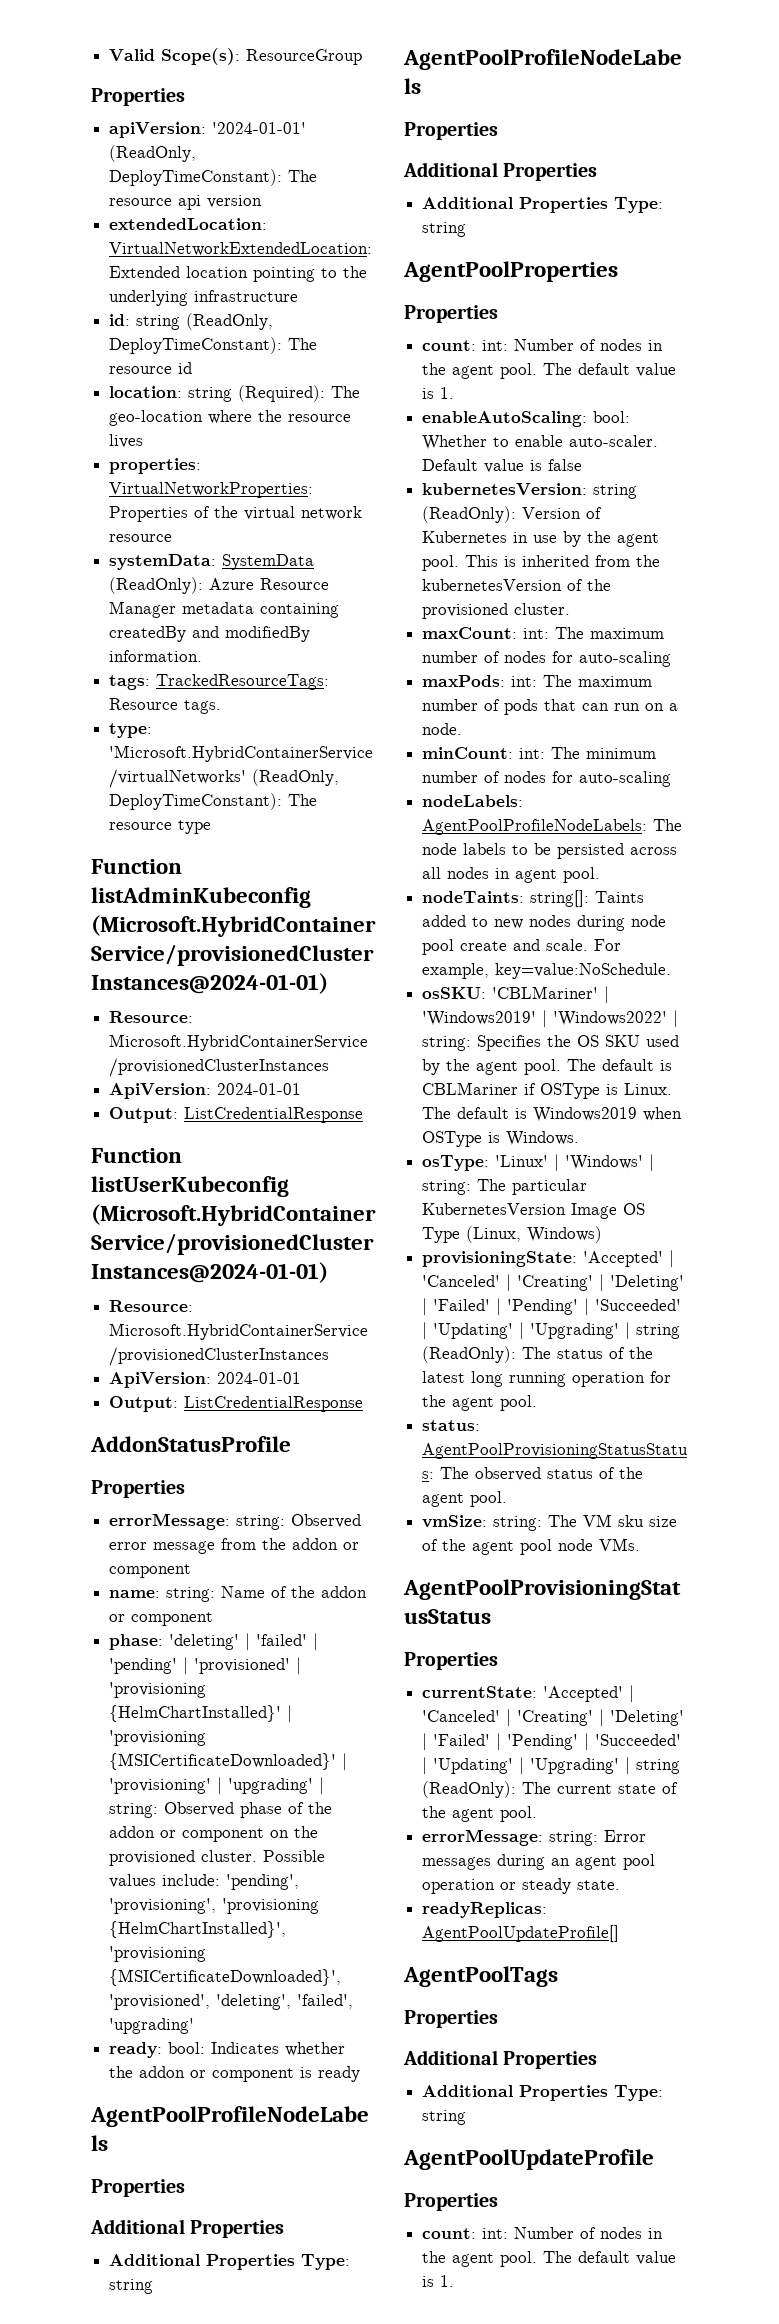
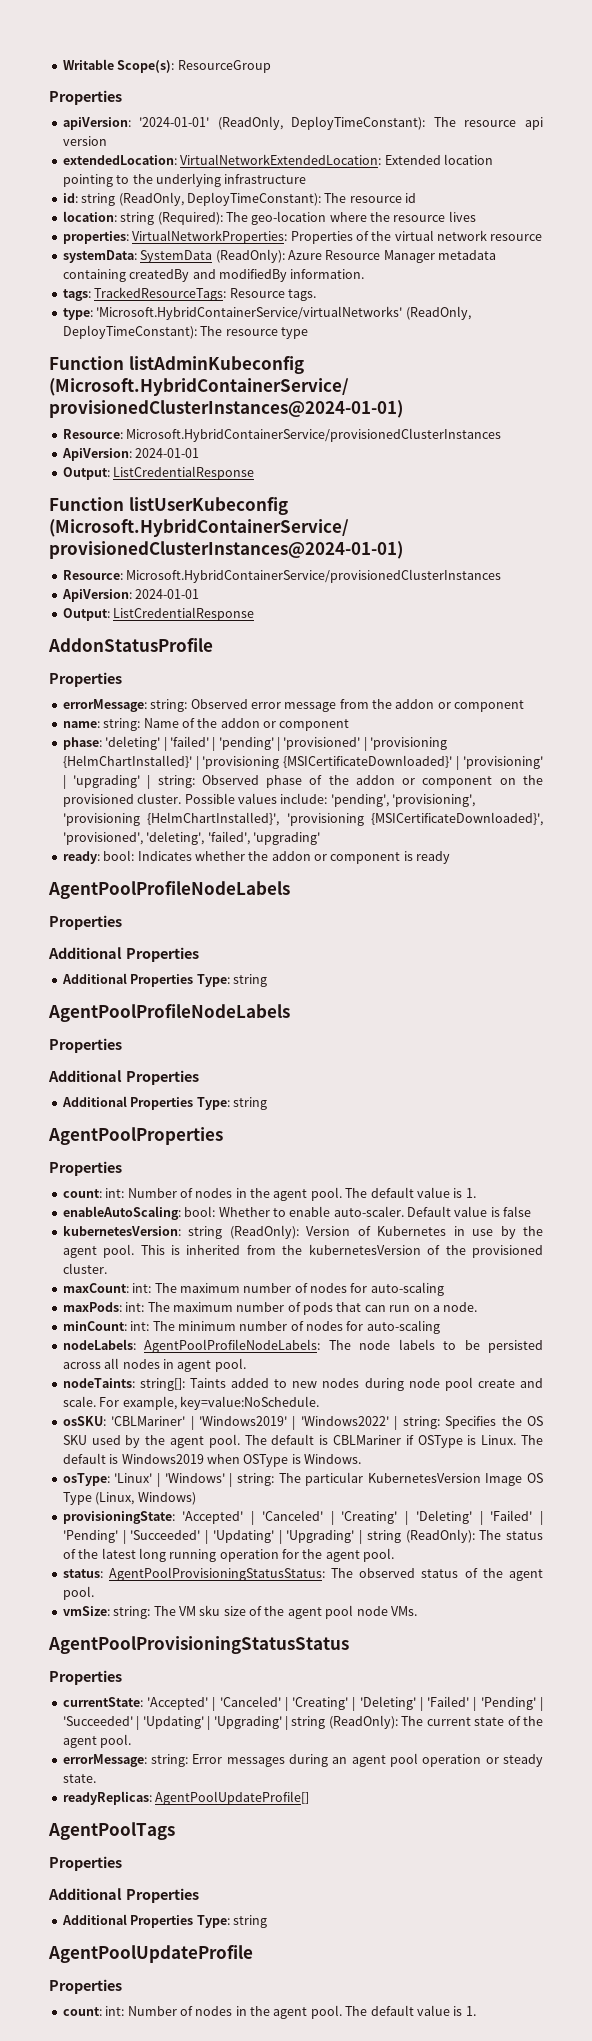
- Valid Scope(s): ResourceGroup
+ Writable Scope(s): ResourceGroup

